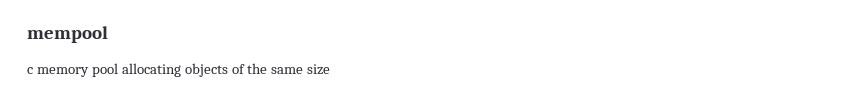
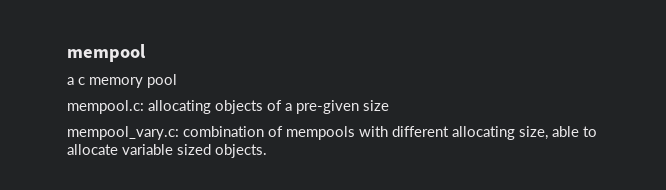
- c memory pool allocating objects of the same size
+ a c memory pool
+ mempool.c: allocating objects of a pre-given size
+ mempool_vary.c: combination of mempools with different allocating size, able to allocate variable sized objects.

